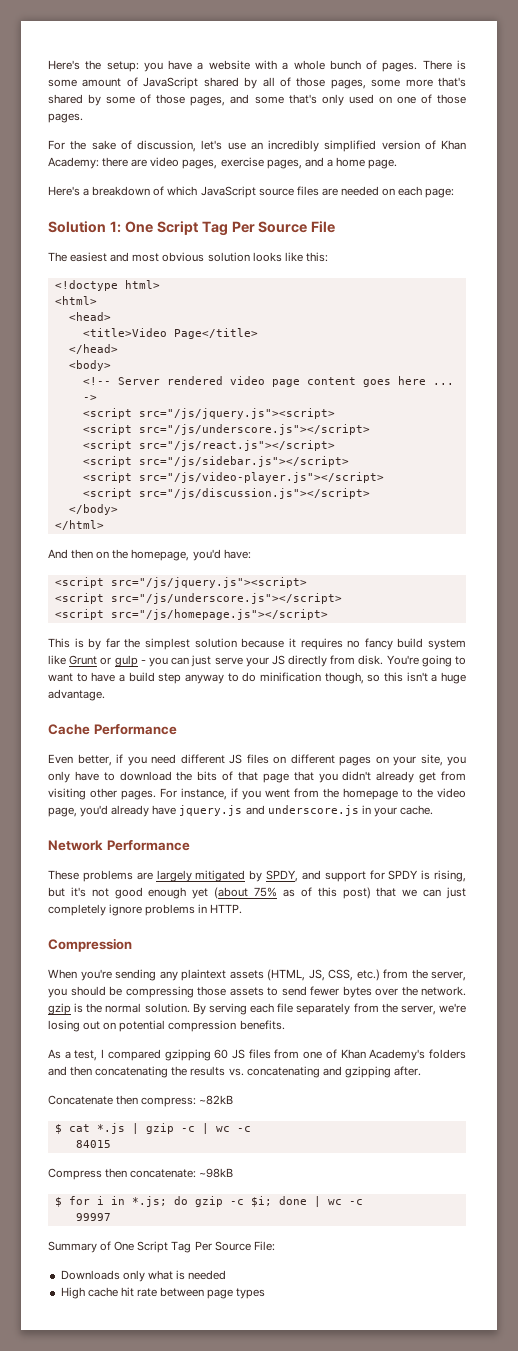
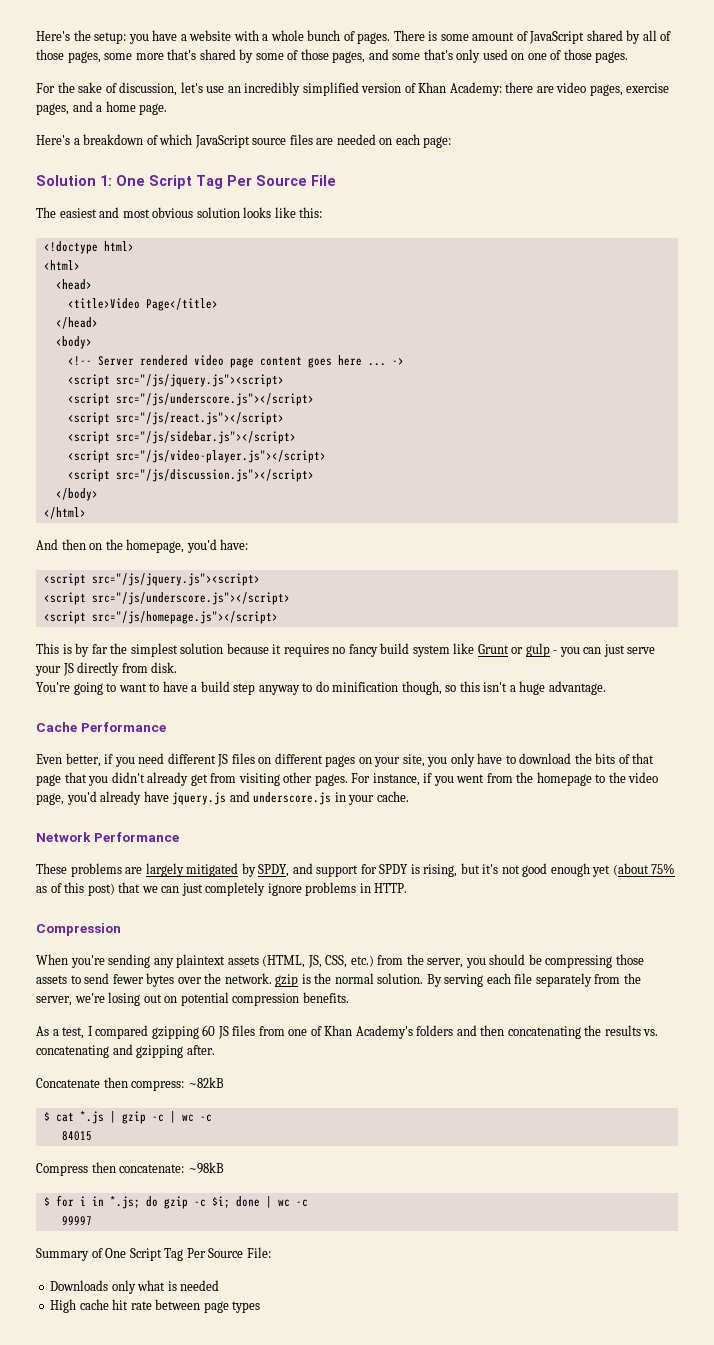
- This is by far the simplest solution because it requires no fancy build system like Grunt or gulp - you can just serve your JS directly from disk. You're going to want to have a build step anyway to do minification though, so this isn't a huge advantage.
+ This is by far the simplest solution because it requires no fancy build system like Grunt or gulp - you can just serve your JS directly from disk.
+ You're going to want to have a build step anyway to do minification though, so this isn't a huge advantage.

